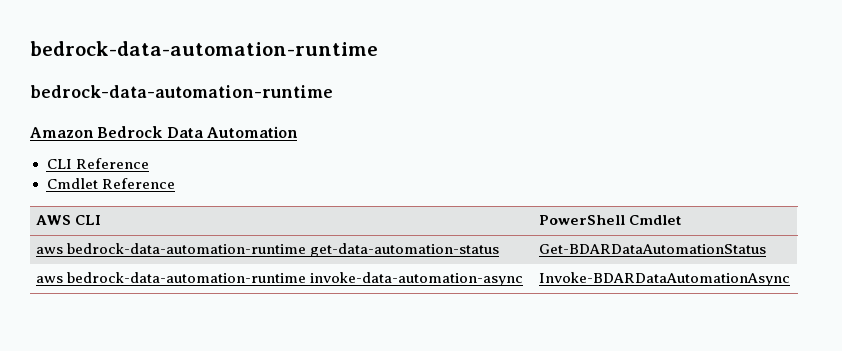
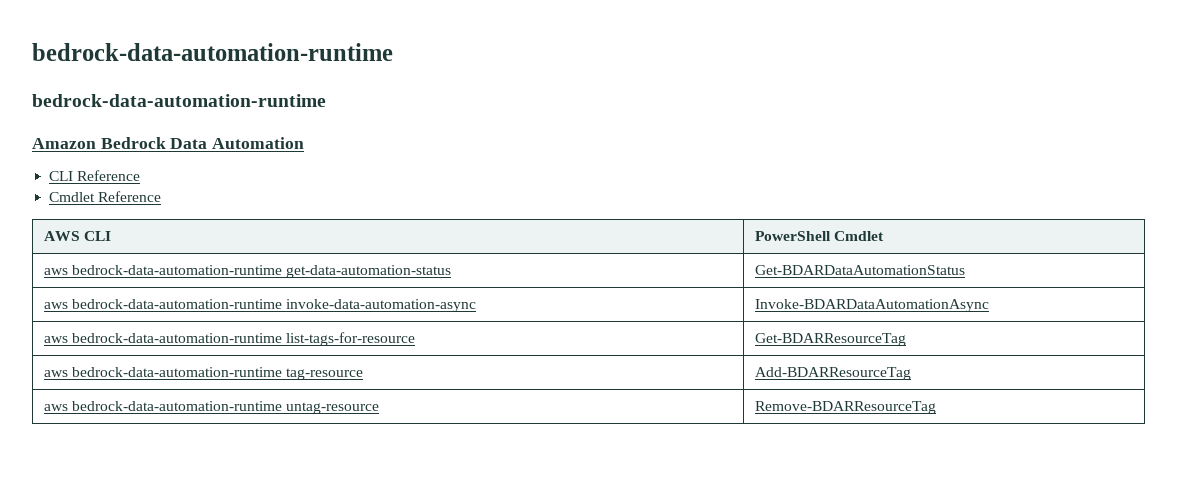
+ aws bedrock-data-automation-runtime list-tags-for-resource | Get-BDARResourceTag
+ aws bedrock-data-automation-runtime tag-resource | Add-BDARResourceTag
+ aws bedrock-data-automation-runtime untag-resource | Remove-BDARResourceTag

